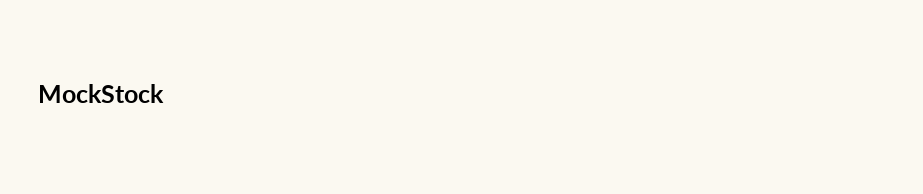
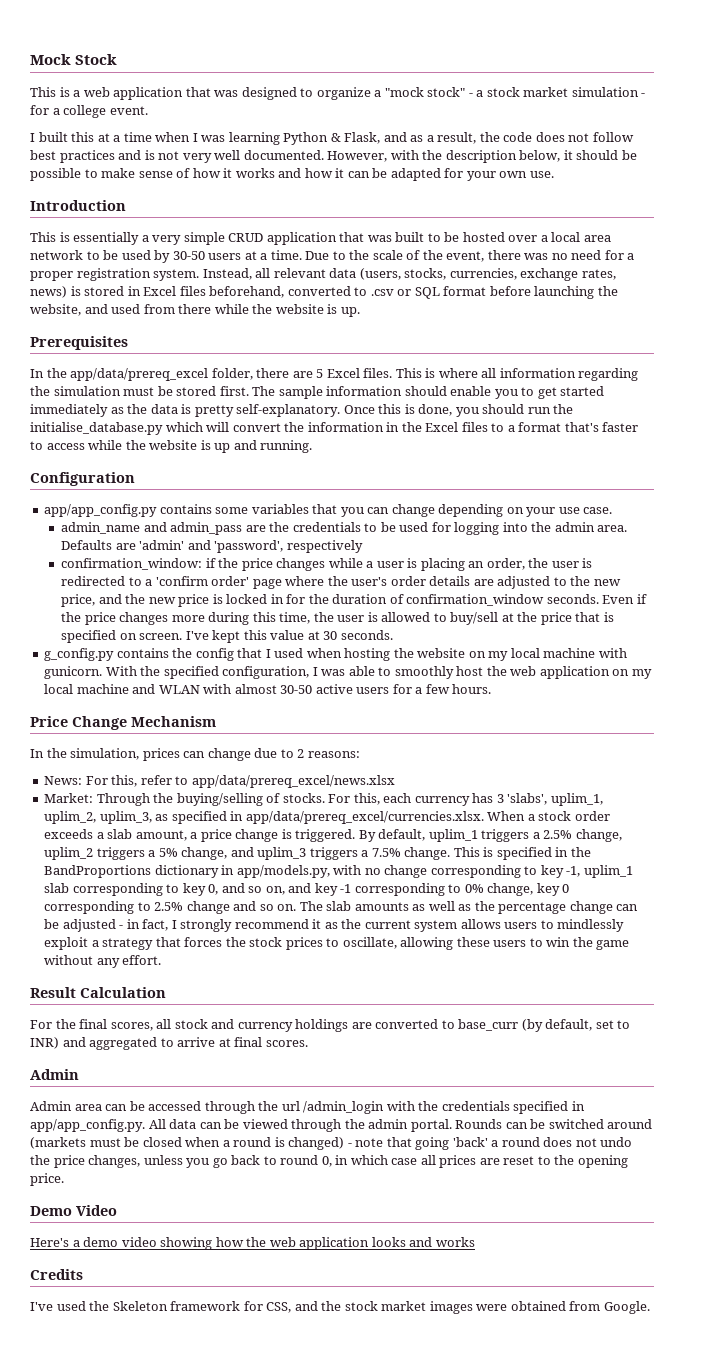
- MockStock
+ Mock Stock
+ This is a web application that was designed to organize a "mock stock" - a stock market simulation - for a college event.
+ I built this at a time when I was learning Python & Flask, and as a result, the code does not follow best practices and is not very well documented. However, with the description below, it should be possible to make sense of how it works and how it can be adapted for your own use.
+ Introduction
+ This is essentially a very simple CRUD application that was built to be hosted over a local area network to be used by 30-50 users at a time. Due to the scale of the event, there was no need for a proper registration system. Instead, all relevant data (users, stocks, currencies, exchange rates, news) is stored in Excel files beforehand, converted to .csv or SQL format before launching the website, and used from there while the website is up.
+ Prerequisites
+ In the app/data/prereq_excel folder, there are 5 Excel files. This is where all information regarding the simulation must be stored first. The sample information should enable you to get started immediately as the data is pretty self-explanatory. Once this is done, you should run the initialise_database.py which will convert the information in the Excel files to a format that's faster to access while the website is up and running.
+ Configuration
+ app/app_config.py contains some variables that you can change depending on your use case.
+ admin_name and admin_pass are the credentials to be used for logging into the admin area. Defaults are 'admin' and 'password', respectively
+ confirmation_window: if the price changes while a user is placing an order, the user is redirected to a 'confirm order' page where the user's order details are adjusted to the new price, and the new price is locked in for the duration of confirmation_window seconds. Even if the price changes more during this time, the user is allowed to buy/sell at the price that is specified on screen. I've kept this value at 30 seconds.
+ g_config.py contains the config that I used when hosting the website on my local machine with gunicorn. With the specified configuration, I was able to smoothly host the web application on my local machine and WLAN with almost 30-50 active users for a few hours.
+ Price Change Mechanism
+ In the simulation, prices can change due to 2 reasons:
+ News: For this, refer to app/data/prereq_excel/news.xlsx
+ Market: Through the buying/selling of stocks. For this, each currency has 3 'slabs', uplim_1, uplim_2, uplim_3, as specified in app/data/prereq_excel/currencies.xlsx. When a stock order exceeds a slab amount, a price change is triggered. By default, uplim_1 triggers a 2.5% change, uplim_2 triggers a 5% change, and uplim_3 triggers a 7.5% change. This is specified in the BandProportions dictionary in app/models.py, with no change corresponding to key -1, uplim_1 slab corresponding to key 0, and so on, and key -1 corresponding to 0% change, key 0 corresponding to 2.5% change and so on. The slab amounts as well as the percentage change can be adjusted - in fact, I strongly recommend it as the current system allows users to mindlessly exploit a strategy that forces the stock prices to oscillate, allowing these users to win the game without any effort.
+ Result Calculation
+ For the final scores, all stock and currency holdings are converted to base_curr (by default, set to INR) and aggregated to arrive at final scores.
+ Admin
+ Admin area can be accessed through the url /admin_login with the credentials specified in app/app_config.py. All data can be viewed through the admin portal. Rounds can be switched around (markets must be closed when a round is changed) - note that going 'back' a round does not undo the price changes, unless you go back to round 0, in which case all prices are reset to the opening price.
+ Demo Video
+ Here's a demo video showing how the web application looks and works
+ Credits
+ I've used the Skeleton framework for CSS, and the stock market images were obtained from Google.

